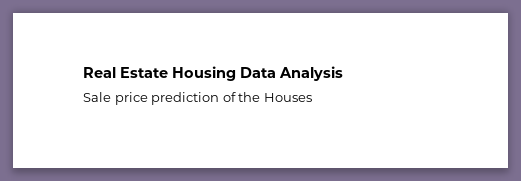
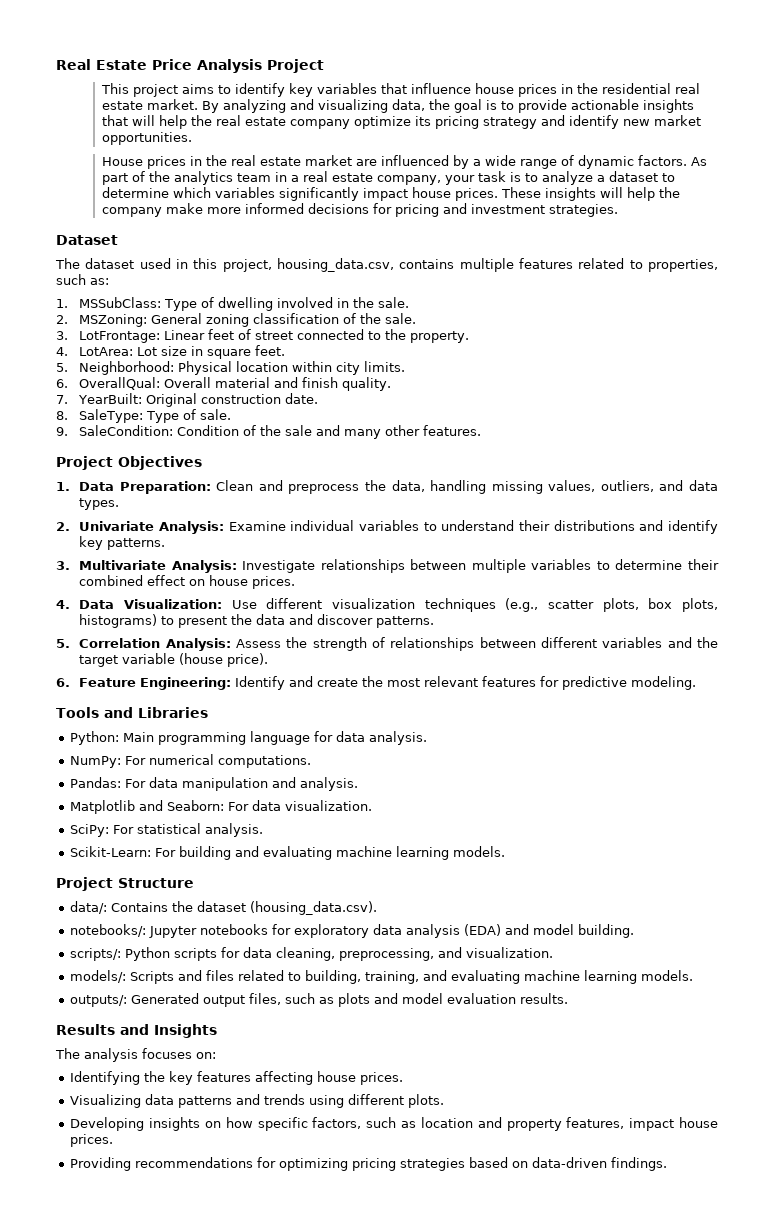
- Real Estate Housing Data Analysis
- Sale price prediction of the Houses
+ Real Estate Price Analysis Project
+ This project aims to identify key variables that influence house prices in the residential real estate market. By analyzing and visualizing data, the goal is to provide actionable insights that will help the real estate company optimize its pricing strategy and identify new market opportunities.
+ House prices in the real estate market are influenced by a wide range of dynamic factors. As part of the analytics team in a real estate company, your task is to analyze a dataset to determine which variables significantly impact house prices. These insights will help the company make more informed decisions for pricing and investment strategies.
+ Dataset
+ The dataset used in this project, housing_data.csv, contains multiple features related to properties, such as:
+ 1. MSSubClass: Type of dwelling involved in the sale.
+ 2. MSZoning: General zoning classification of the sale.
+ 3. LotFrontage: Linear feet of street connected to the property.
+ 4. LotArea: Lot size in square feet.
+ 5. Neighborhood: Physical location within city limits.
+ 6. OverallQual: Overall material and finish quality.
+ 7. YearBuilt: Original construction date.
+ 8. SaleType: Type of sale.
+ 9. SaleCondition: Condition of the sale and many other features.
+ Project Objectives
+ 1. Data Preparation: Clean and preprocess the data, handling missing values, outliers, and data types.
+ 2. Univariate Analysis: Examine individual variables to understand their distributions and identify key patterns.
+ 3. Multivariate Analysis: Investigate relationships between multiple variables to determine their combined effect on house prices.
+ 4. Data Visualization: Use different visualization techniques (e.g., scatter plots, box plots, histograms) to present the data and discover patterns.
+ 5. Correlation Analysis: Assess the strength of relationships between different variables and the target variable (house price).
+ 6. Feature Engineering: Identify and create the most relevant features for predictive modeling.
+ Tools and Libraries
+ Python: Main programming language for data analysis.
+ NumPy: For numerical computations.
+ Pandas: For data manipulation and analysis.
+ Matplotlib and Seaborn: For data visualization.
+ SciPy: For statistical analysis.
+ Scikit-Learn: For building and evaluating machine learning models.
+ Project Structure
+ data/: Contains the dataset (housing_data.csv).
+ notebooks/: Jupyter notebooks for exploratory data analysis (EDA) and model building.
+ scripts/: Python scripts for data cleaning, preprocessing, and visualization.
+ models/: Scripts and files related to building, training, and evaluating machine learning models.
+ outputs/: Generated output files, such as plots and model evaluation results.
+ Results and Insights
+ The analysis focuses on:
+ Identifying the key features affecting house prices.
+ Visualizing data patterns and trends using different plots.
+ Developing insights on how specific factors, such as location and property features, impact house prices.
+ Providing recommendations for optimizing pricing strategies based on data-driven findings.

